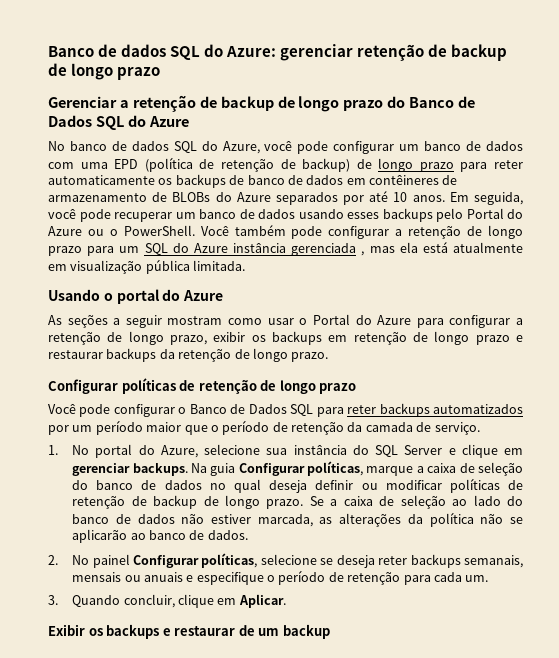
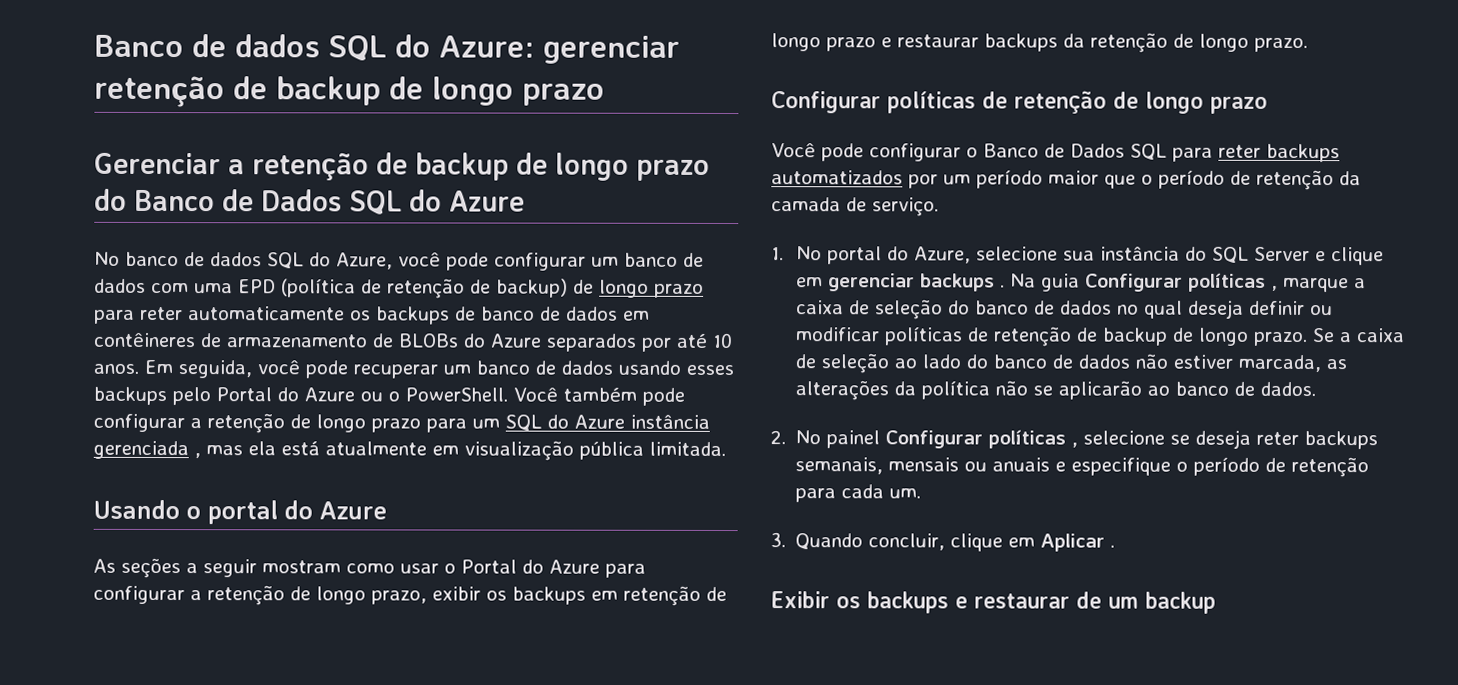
- 1. No portal do Azure, selecione sua instância do SQL Server e clique em gerenciar backups.
+ 1. No portal do Azure, selecione sua instância do SQL Server e clique em gerenciar backups .
- Na guia Configurar políticas, marque a caixa de seleção do banco de dados no qual deseja definir ou modificar políticas de retenção de backup de longo prazo.
+ Na guia Configurar políticas , marque a caixa de seleção do banco de dados no qual deseja definir ou modificar políticas de retenção de backup de longo prazo.
- 2. No painel Configurar políticas, selecione se deseja reter backups semanais, mensais ou anuais e especifique o período de retenção para cada um.
+ 2. No painel Configurar políticas , selecione se deseja reter backups semanais, mensais ou anuais e especifique o período de retenção para cada um.
- 3. Quando concluir, clique em Aplicar.
+ 3. Quando concluir, clique em Aplicar .

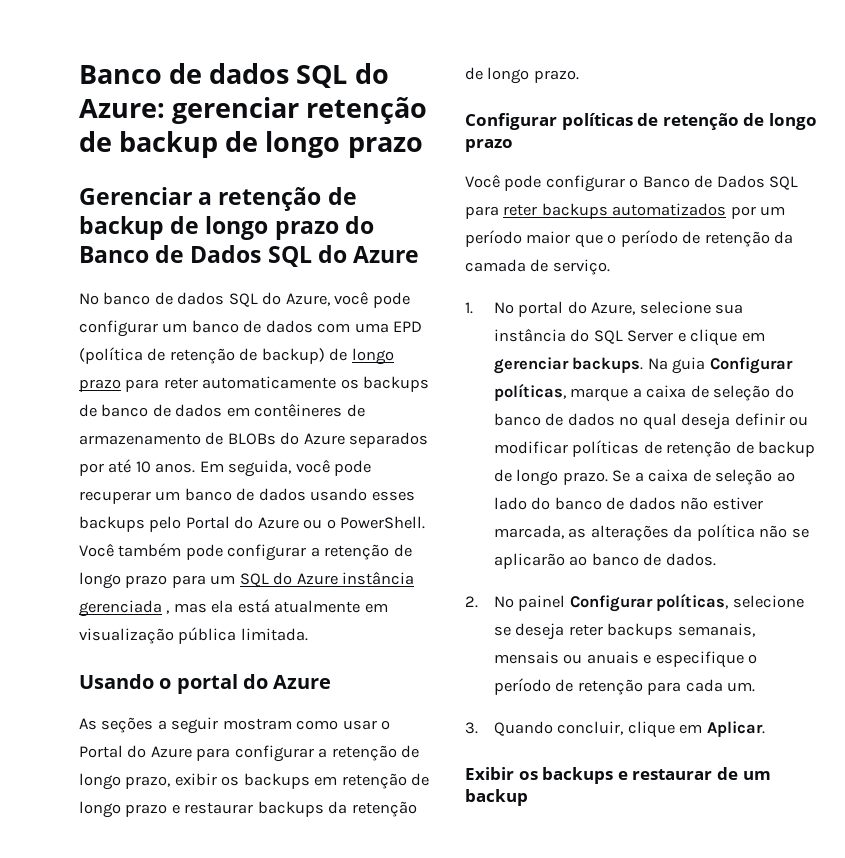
- 1. No portal do Azure, selecione sua instância do SQL Server e clique em gerenciar backups .
+ 1. No portal do Azure, selecione sua instância do SQL Server e clique em gerenciar backups.
- Na guia Configurar políticas , marque a caixa de seleção do banco de dados no qual deseja definir ou modificar políticas de retenção de backup de longo prazo.
+ Na guia Configurar políticas, marque a caixa de seleção do banco de dados no qual deseja definir ou modificar políticas de retenção de backup de longo prazo.
- 2. No painel Configurar políticas , selecione se deseja reter backups semanais, mensais ou anuais e especifique o período de retenção para cada um.
+ 2. No painel Configurar políticas, selecione se deseja reter backups semanais, mensais ou anuais e especifique o período de retenção para cada um.
- 3. Quando concluir, clique em Aplicar .
+ 3. Quando concluir, clique em Aplicar.

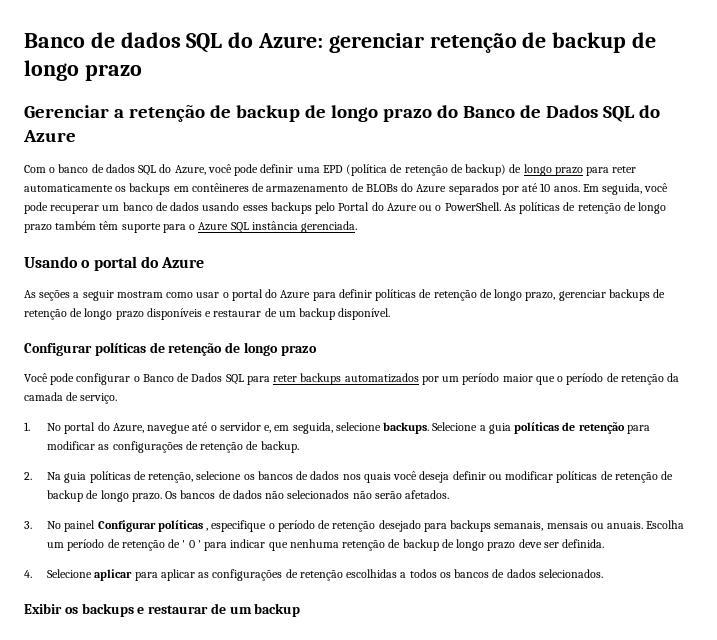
- No banco de dados SQL do Azure, você pode configurar um banco de dados com uma EPD (política de retenção de backup) de longo prazo para reter automaticamente os backups de banco de dados em contêineres de armazenamento de BLOBs do Azure separados por até 10 anos.
+ Com o banco de dados SQL do Azure, você pode definir uma EPD (política de retenção de backup) de longo prazo para reter automaticamente os backups em contêineres de armazenamento de BLOBs do Azure separados por até 10 anos.
- Você também pode configurar a retenção de longo prazo para um SQL do Azure instância gerenciada , mas ela está atualmente em visualização pública limitada.
+ As políticas de retenção de longo prazo também têm suporte para o Azure SQL instância gerenciada.
- As seções a seguir mostram como usar o Portal do Azure para configurar a retenção de longo prazo, exibir os backups em retenção de longo prazo e restaurar backups da retenção de longo prazo.
+ As seções a seguir mostram como usar o portal do Azure para definir políticas de retenção de longo prazo, gerenciar backups de retenção de longo prazo disponíveis e restaurar de um backup disponível.
- 1. No portal do Azure, selecione sua instância do SQL Server e clique em gerenciar backups. Na guia Configurar políticas, marque a caixa de seleção do banco de dados no qual deseja definir ou modificar políticas de retenção de backup de longo prazo.
+ 1. No portal do Azure, navegue até o servidor e, em seguida, selecione backups. Selecione a guia políticas de retenção para modificar as configurações de retenção de backup.
+ 2. Na guia políticas de retenção, selecione os bancos de dados nos quais você deseja definir ou modificar políticas de retenção de backup de longo prazo.
- Se a caixa de seleção ao lado do banco de dados não estiver marcada, as alterações da política não se aplicarão ao banco de dados.
- 2. No painel Configurar políticas, selecione se deseja reter backups semanais, mensais ou anuais e especifique o período de retenção para cada um.
- 3. Quando concluir, clique em Aplicar.
+ Os bancos de dados não selecionados não serão afetados.
+ 3. No painel Configurar políticas , especifique o período de retenção desejado para backups semanais, mensais ou anuais. Escolha um período de retenção de ' 0 ' para indicar que nenhuma retenção de backup de longo prazo deve ser definida.
+ 4. Selecione aplicar para aplicar as configurações de retenção escolhidas a todos os bancos de dados selecionados.

